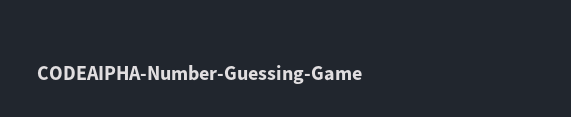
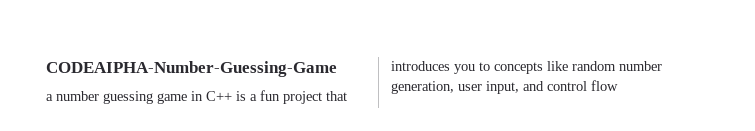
+ a number guessing game in C++ is a fun project that introduces you to concepts like random number generation, user input, and control flow

